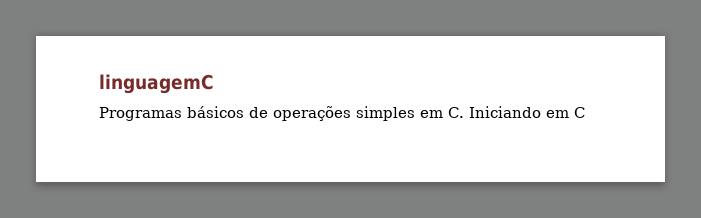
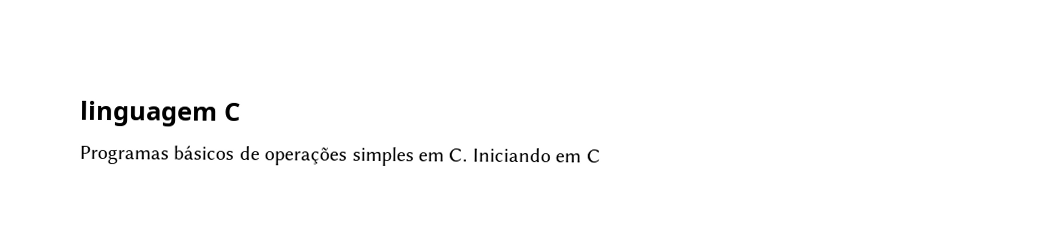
- linguagemC
+ linguagem C

